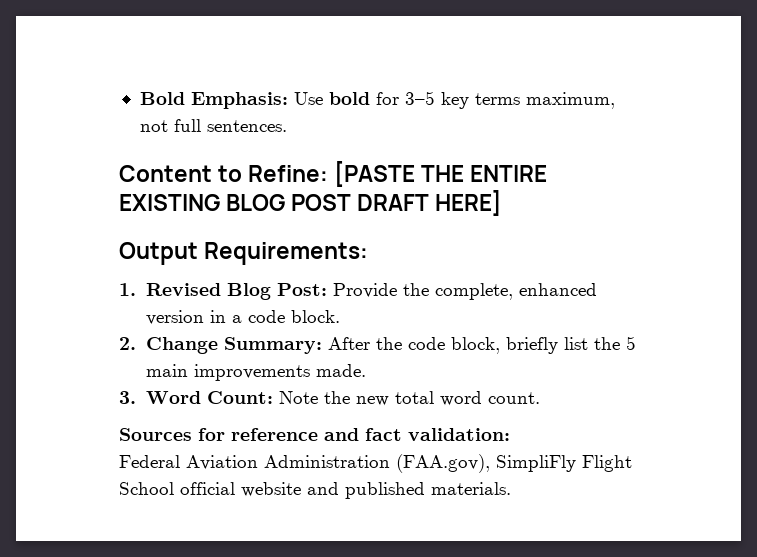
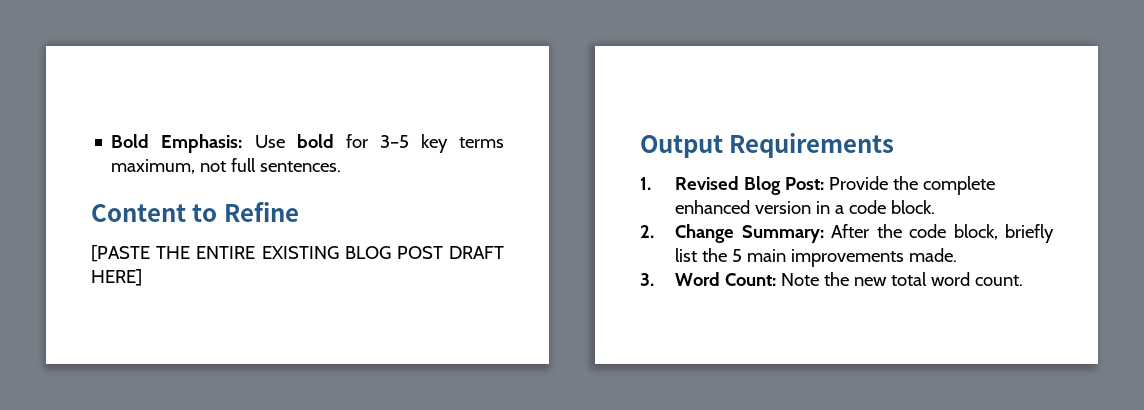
- Content to Refine: [PASTE THE ENTIRE EXISTING BLOG POST DRAFT HERE]
+ Content to Refine
+ [PASTE THE ENTIRE EXISTING BLOG POST DRAFT HERE]
- Output Requirements:
+ Output Requirements
- 1. Revised Blog Post: Provide the complete, enhanced version in a code block.
+ 1. Revised Blog Post: Provide the complete enhanced version in a code block.
- Sources for reference and fact validation:
- Federal Aviation Administration (FAA.gov), SimpliFly Flight School official website and published materials.

